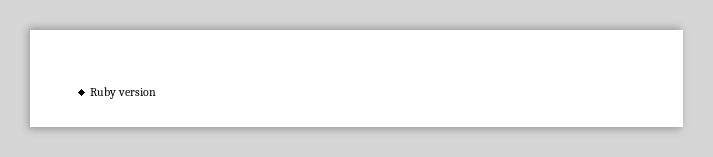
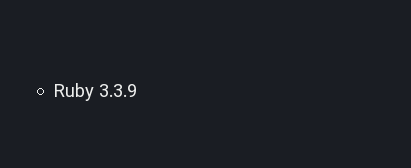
- Ruby version
+ Ruby 3.3.9

